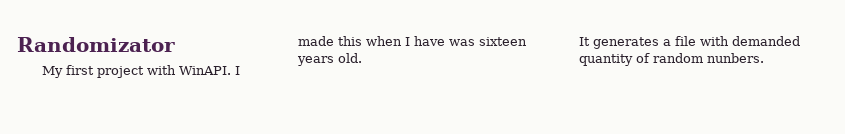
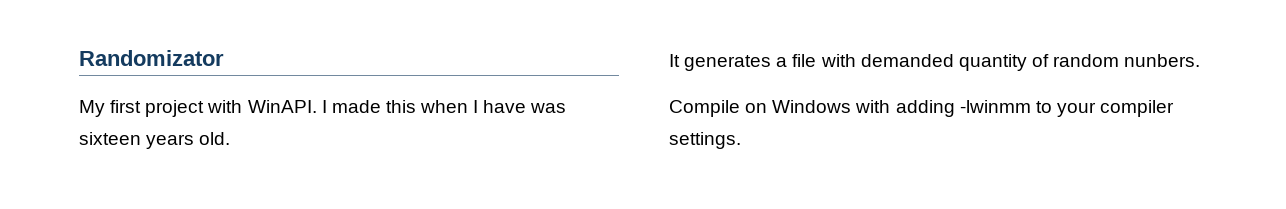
+ Compile on Windows with adding -lwinmm to your compiler settings.

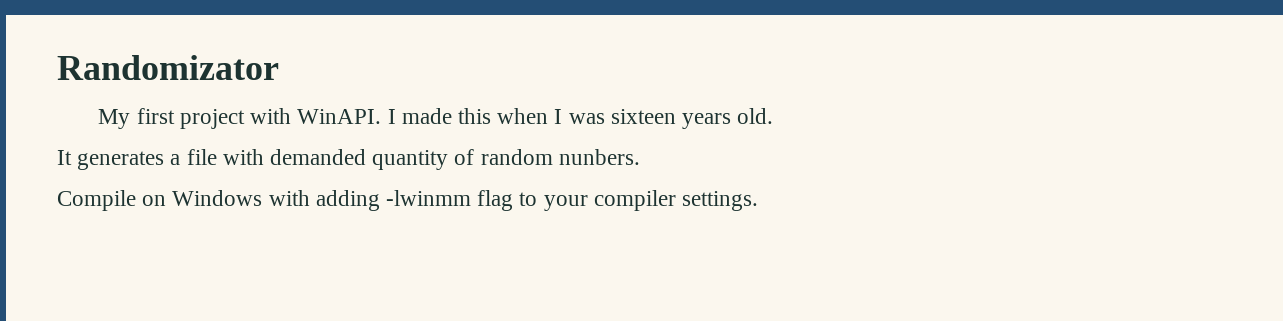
- I made this when I have was sixteen years old.
+ I made this when I was sixteen years old.
- Compile on Windows with adding -lwinmm to your compiler settings.
+ Compile on Windows with adding -lwinmm flag to your compiler settings.

